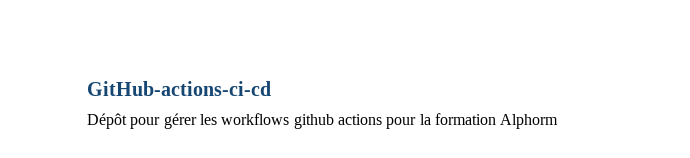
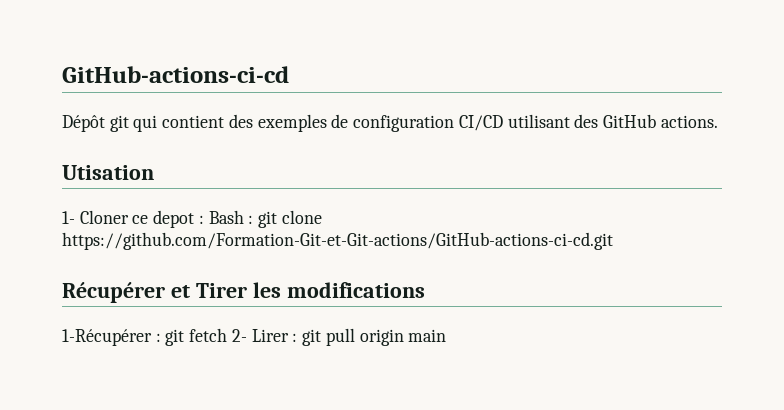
- Dépôt pour gérer les workflows github actions pour la formation Alphorm
+ Dépôt git qui contient des exemples de configuration CI/CD utilisant des GitHub actions.
+ Utisation
+ 1- Cloner ce depot : Bash : git clone https://github.com/Formation-Git-et-Git-actions/GitHub-actions-ci-cd.git
+ Récupérer et Tirer les modifications
+ 1-Récupérer : git fetch 2- Lirer : git pull origin main

